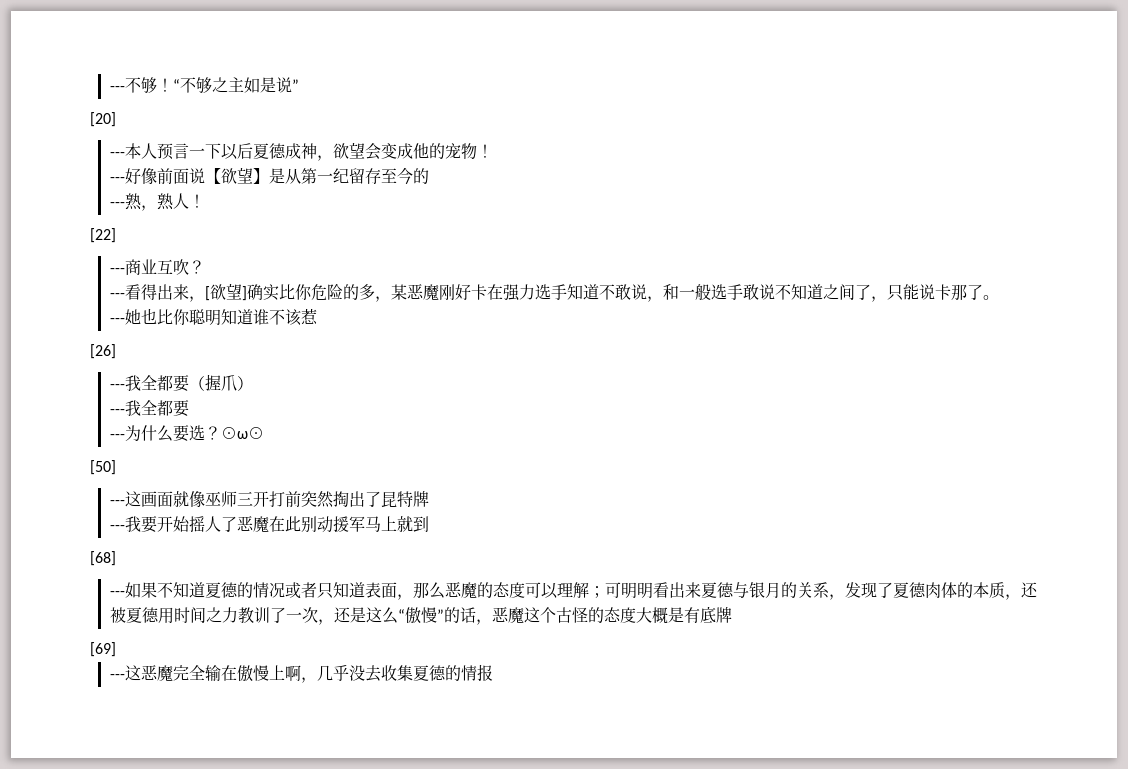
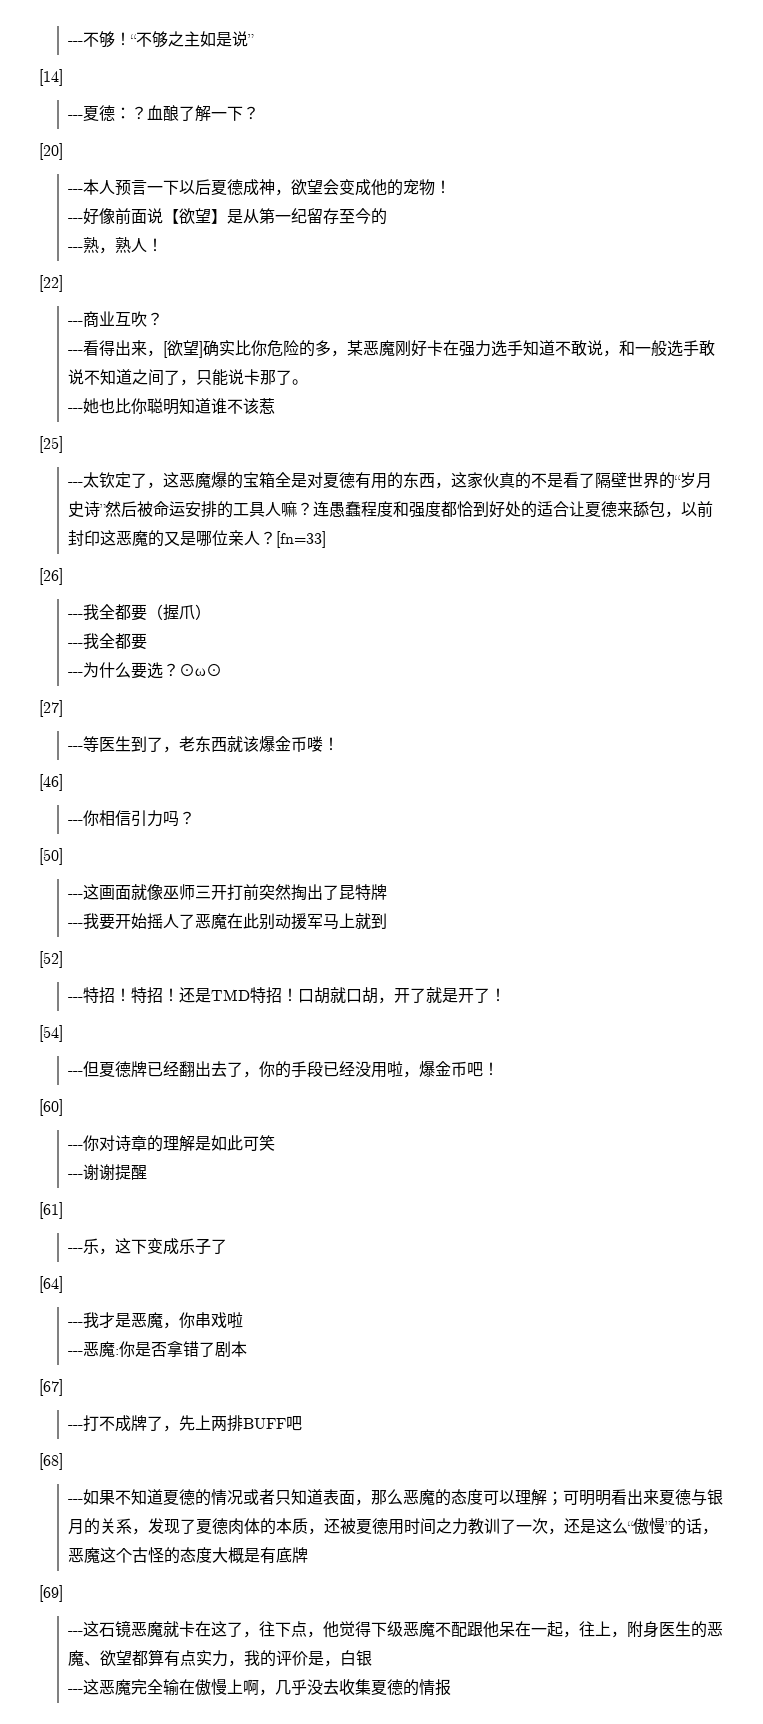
+ [14]
+ ---夏德：？血酿了解一下？
+ [25]
+ ---太钦定了，这恶魔爆的宝箱全是对夏德有用的东西，这家伙真的不是看了隔壁世界的“岁月史诗”然后被命运安排的工具人嘛？连愚蠢程度和强度都恰到好处的适合让夏德来舔包，以前封印这恶魔的又是哪位亲人？[fn=33]
+ [27]
+ ---等医生到了，老东西就该爆金币喽！
+ [46]
+ ---你相信引力吗？
+ [52]
+ ---特招！特招！还是TMD特招！口胡就口胡，开了就是开了！
+ [54]
+ ---但夏德牌已经翻出去了，你的手段已经没用啦，爆金币吧！
+ [60]
+ ---你对诗章的理解是如此可笑
+ ---谢谢提醒
+ [61]
+ ---乐，这下变成乐子了
+ [64]
+ ---我才是恶魔，你串戏啦
+ ---恶魔:你是否拿错了剧本
+ [67]
+ ---打不成牌了，先上两排BUFF吧
+ ---这石镜恶魔就卡在这了，往下点，他觉得下级恶魔不配跟他呆在一起，往上，附身医生的恶魔、欲望都算有点实力，我的评价是，白银

